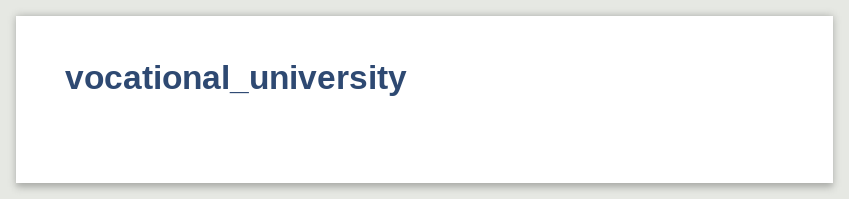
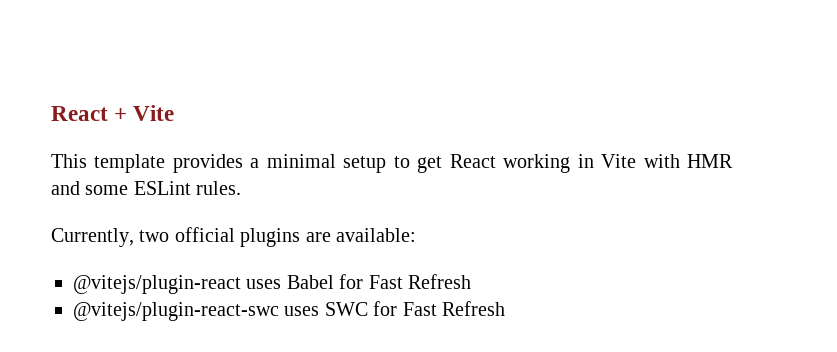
- vocational_university
+ React + Vite
+ This template provides a minimal setup to get React working in Vite with HMR and some ESLint rules.
+ Currently, two official plugins are available:
+ @vitejs/plugin-react uses Babel for Fast Refresh
+ @vitejs/plugin-react-swc uses SWC for Fast Refresh

